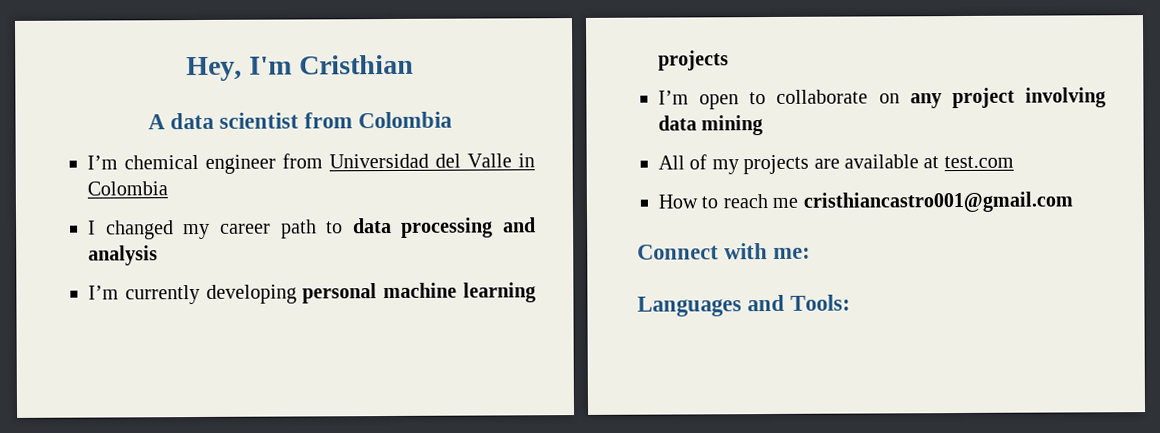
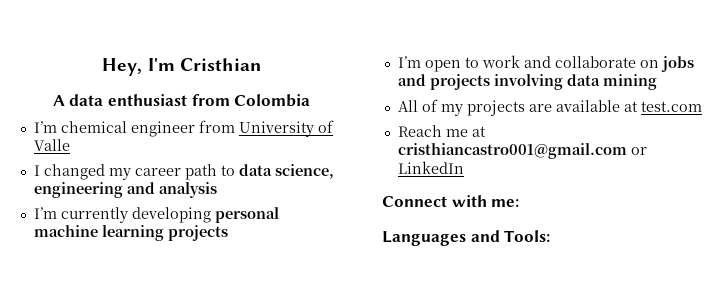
- A data scientist from Colombia
+ A data enthusiast from Colombia
- I’m chemical engineer from Universidad del Valle in Colombia
+ I’m chemical engineer from University of Valle
- I changed my career path to data processing and analysis
+ I changed my career path to data science, engineering and analysis
- I’m open to collaborate on any project involving data mining
+ I’m open to work and collaborate on jobs and projects involving data mining
- How to reach me cristhiancastro001@gmail.com
+ Reach me at cristhiancastro001@gmail.com or LinkedIn

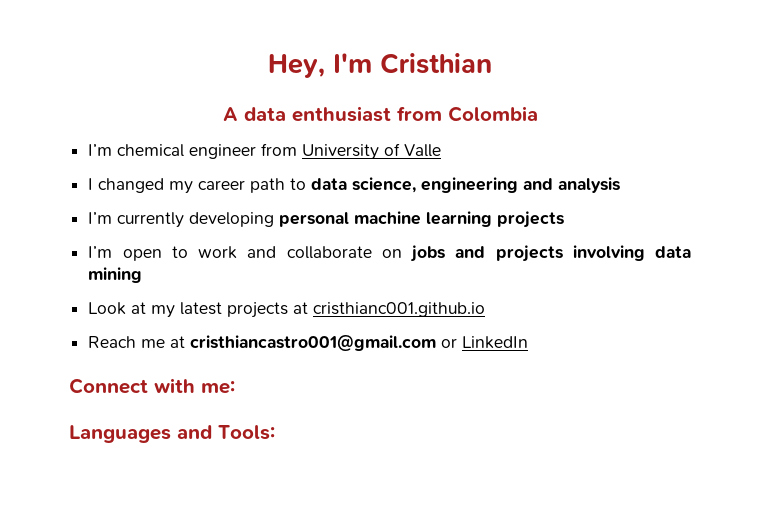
- All of my projects are available at test.com
+ Look at my latest projects at cristhianc001.github.io

